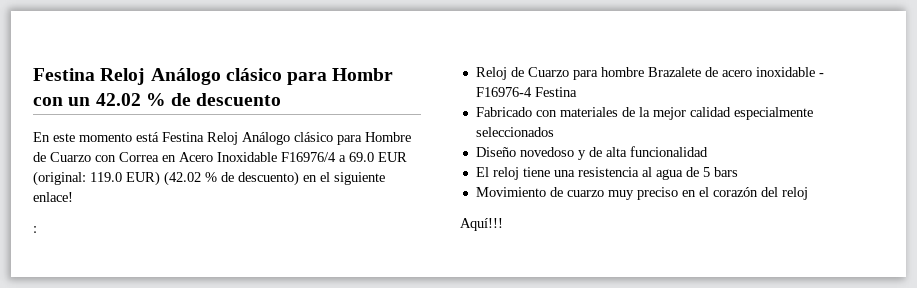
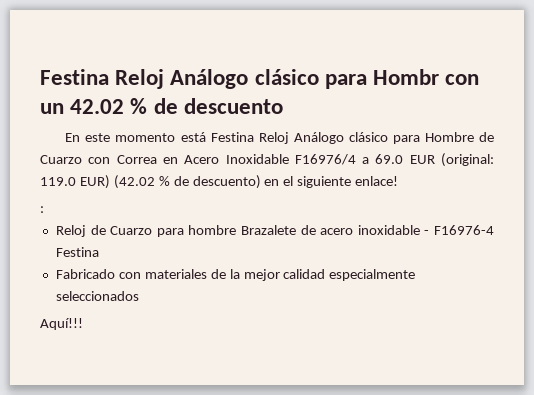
- Diseño novedoso y de alta funcionalidad
- El reloj tiene una resistencia al agua de 5 bars
- Movimiento de cuarzo muy preciso en el corazón del reloj

